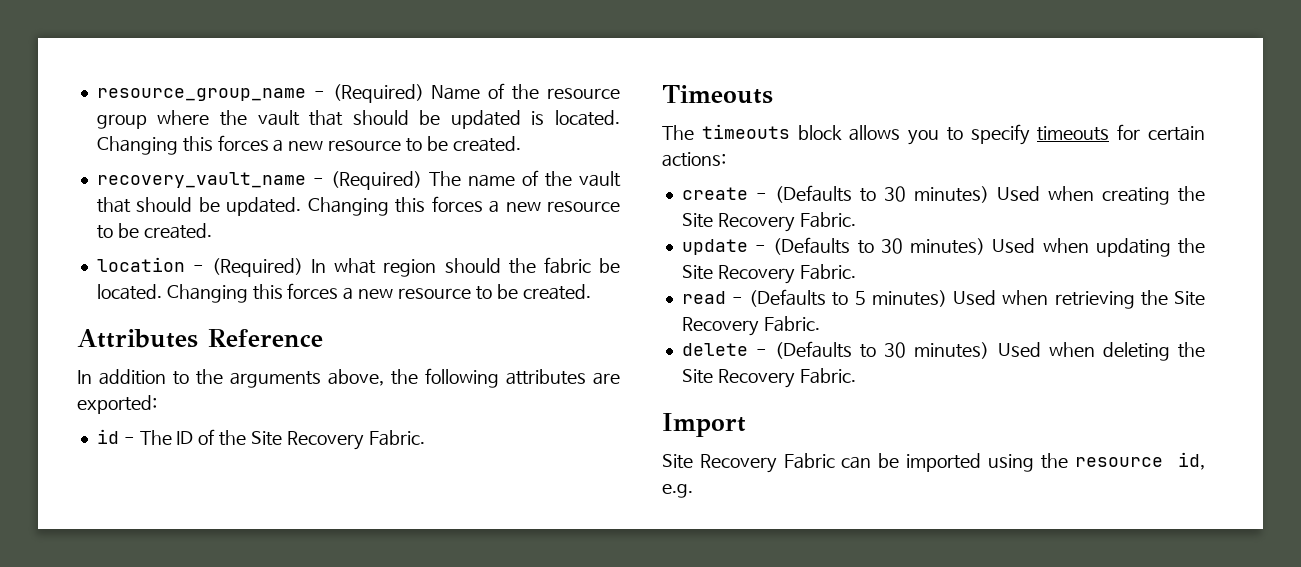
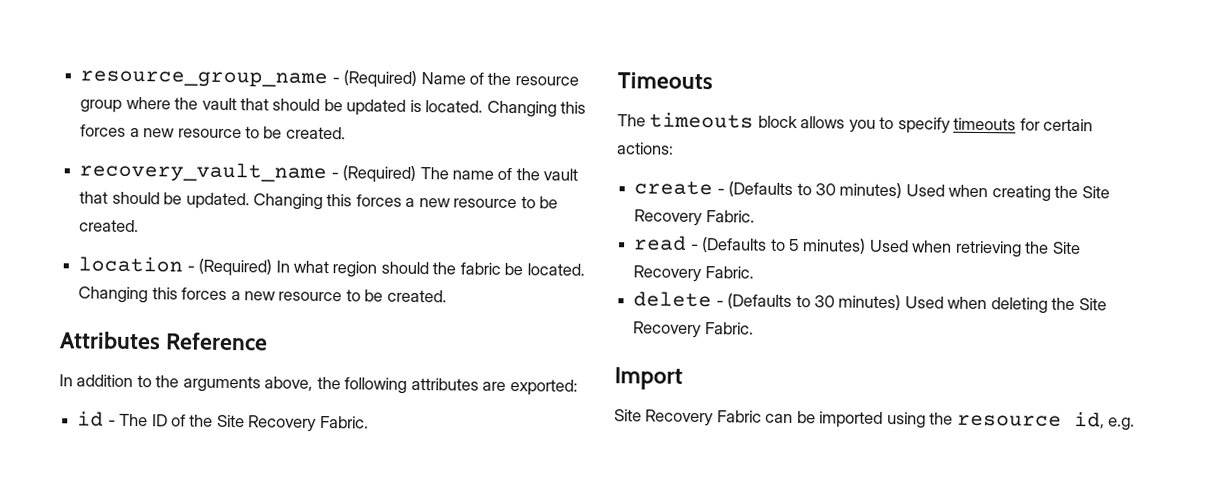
- update - (Defaults to 30 minutes) Used when updating the Site Recovery Fabric.

